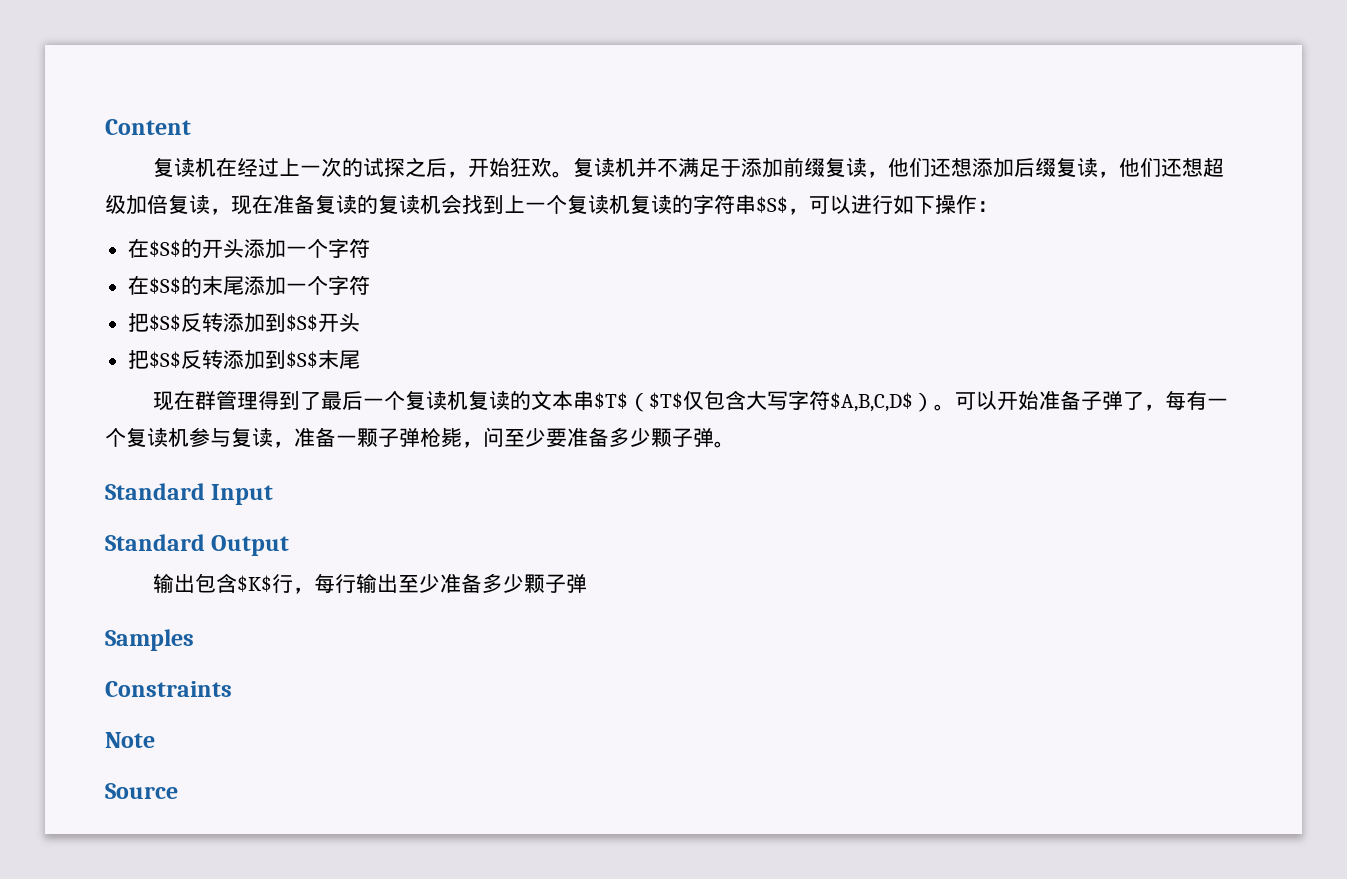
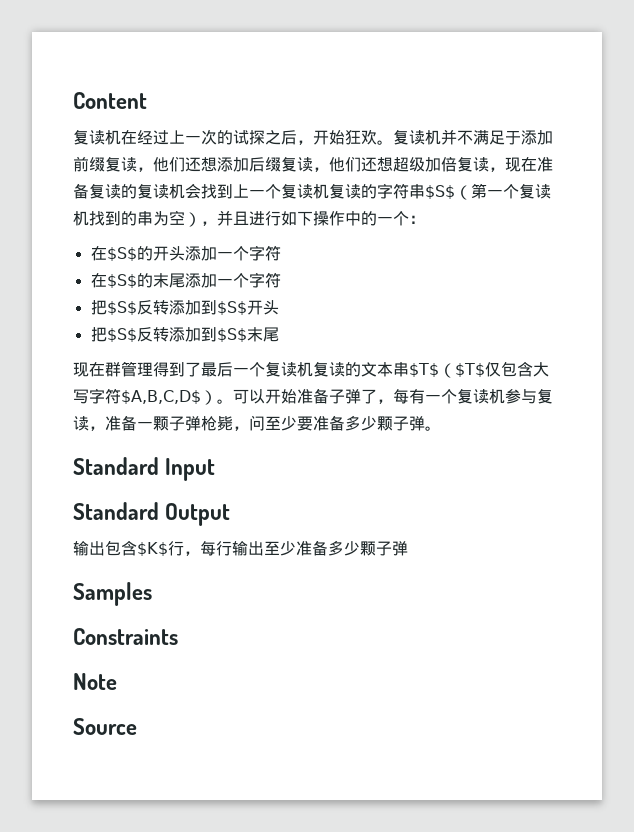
- 复读机并不满足于添加前缀复读，他们还想添加后缀复读，他们还想超级加倍复读，现在准备复读的复读机会找到上一个复读机复读的字符串$S$，可以进行如下操作：
+ 复读机并不满足于添加前缀复读，他们还想添加后缀复读，他们还想超级加倍复读，现在准备复读的复读机会找到上一个复读机复读的字符串$S$（第一个复读机找到的串为空），并且进行如下操作中的一个：

